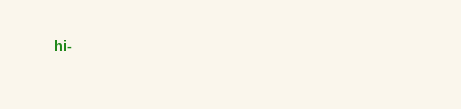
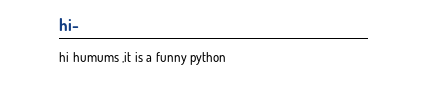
+ hi humums ,it is a funny python

